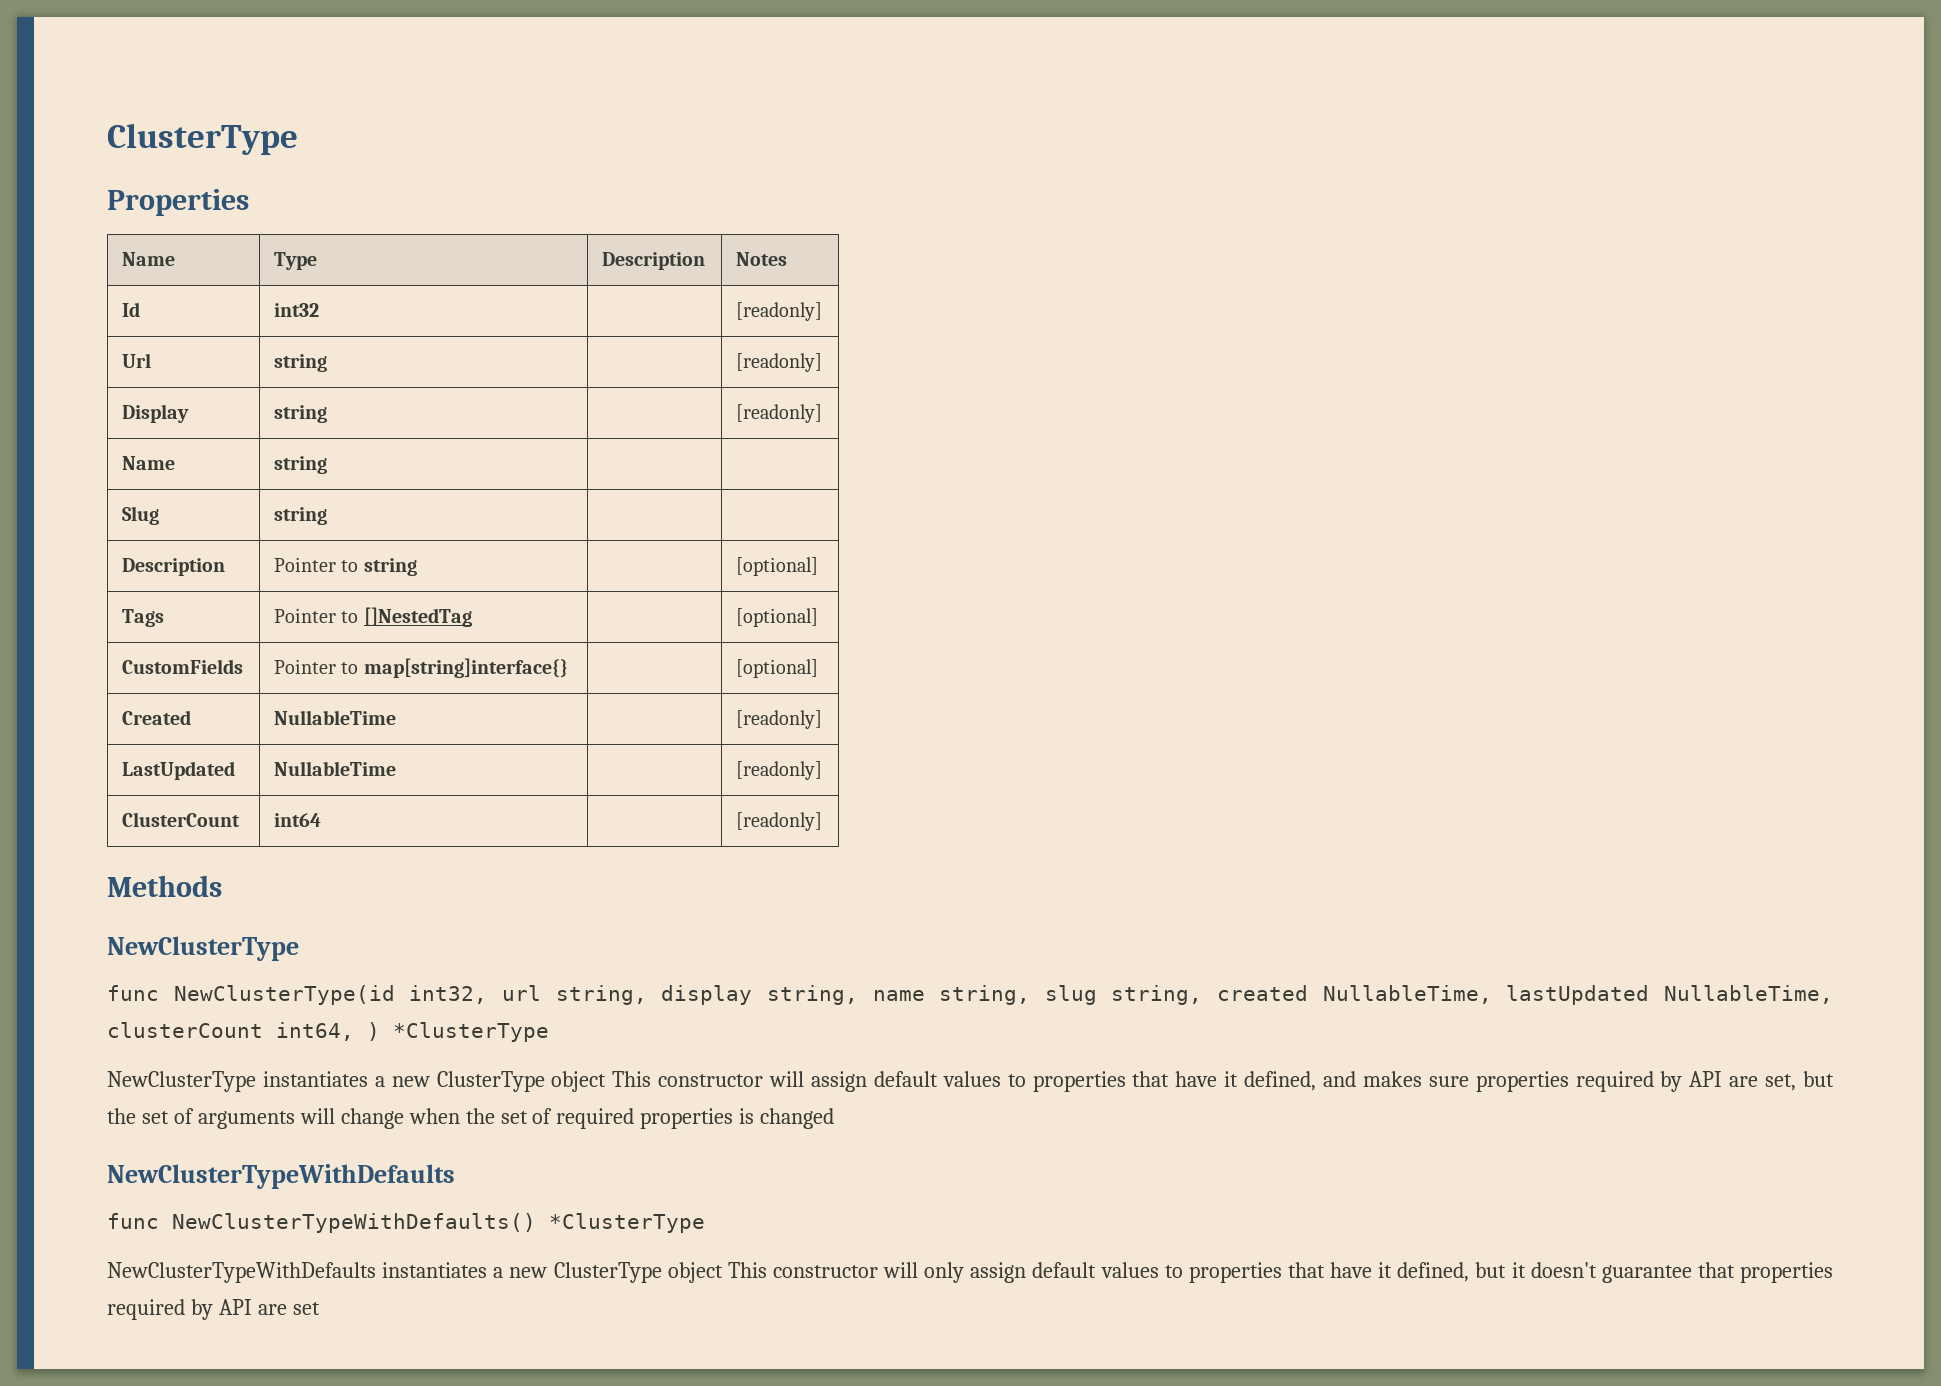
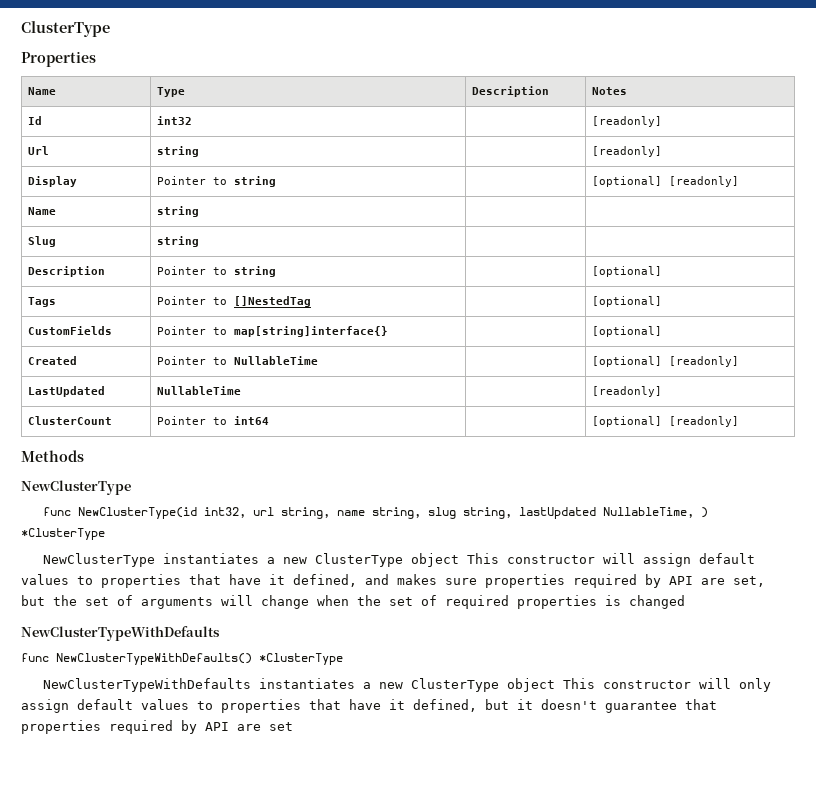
- Display | string | | [readonly]
+ Display | Pointer to string | | [optional] [readonly]
- Created | NullableTime | | [readonly]
+ Created | Pointer to NullableTime | | [optional] [readonly]
- ClusterCount | int64 | | [readonly]
+ ClusterCount | Pointer to int64 | | [optional] [readonly]
- func NewClusterType(id int32, url string, display string, name string, slug string, created NullableTime, lastUpdated NullableTime, clusterCount int64, ) *ClusterType
+ func NewClusterType(id int32, url string, name string, slug string, lastUpdated NullableTime, ) *ClusterType

